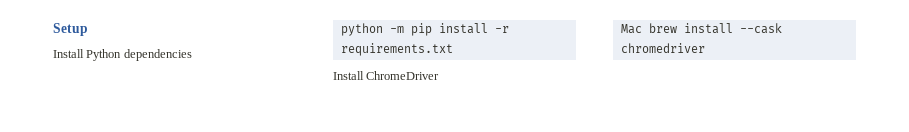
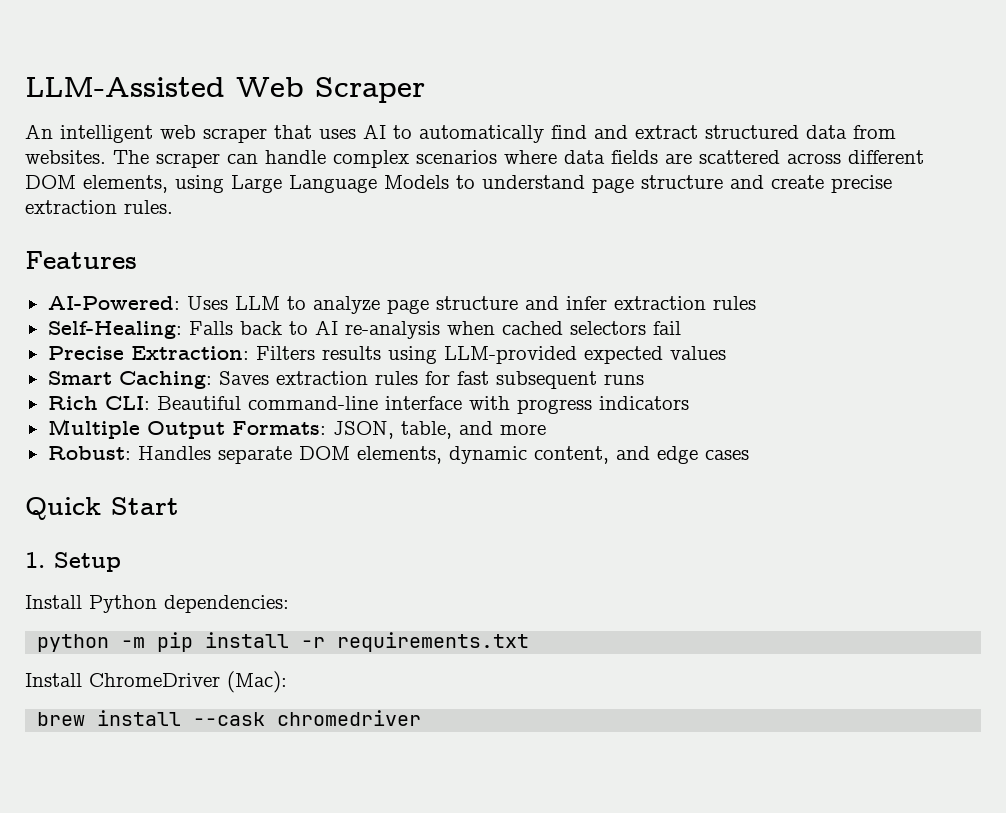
- Setup
+ LLM-Assisted Web Scraper
+ An intelligent web scraper that uses AI to automatically find and extract structured data from websites. The scraper can handle complex scenarios where data fields are scattered across different DOM elements, using Large Language Models to understand page structure and create precise extraction rules.
+ Features
+ AI-Powered: Uses LLM to analyze page structure and infer extraction rules
+ Self-Healing: Falls back to AI re-analysis when cached selectors fail
+ Precise Extraction: Filters results using LLM-provided expected values
+ Smart Caching: Saves extraction rules for fast subsequent runs
+ Rich CLI: Beautiful command-line interface with progress indicators
+ Multiple Output Formats: JSON, table, and more
+ Robust: Handles separate DOM elements, dynamic content, and edge cases
+ Quick Start
+ 1. Setup
- Install Python dependencies
+ Install Python dependencies:
- Install ChromeDriver
- Mac brew install --cask chromedriver
+ Install ChromeDriver (Mac):
+ brew install --cask chromedriver

